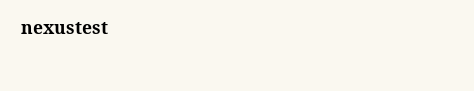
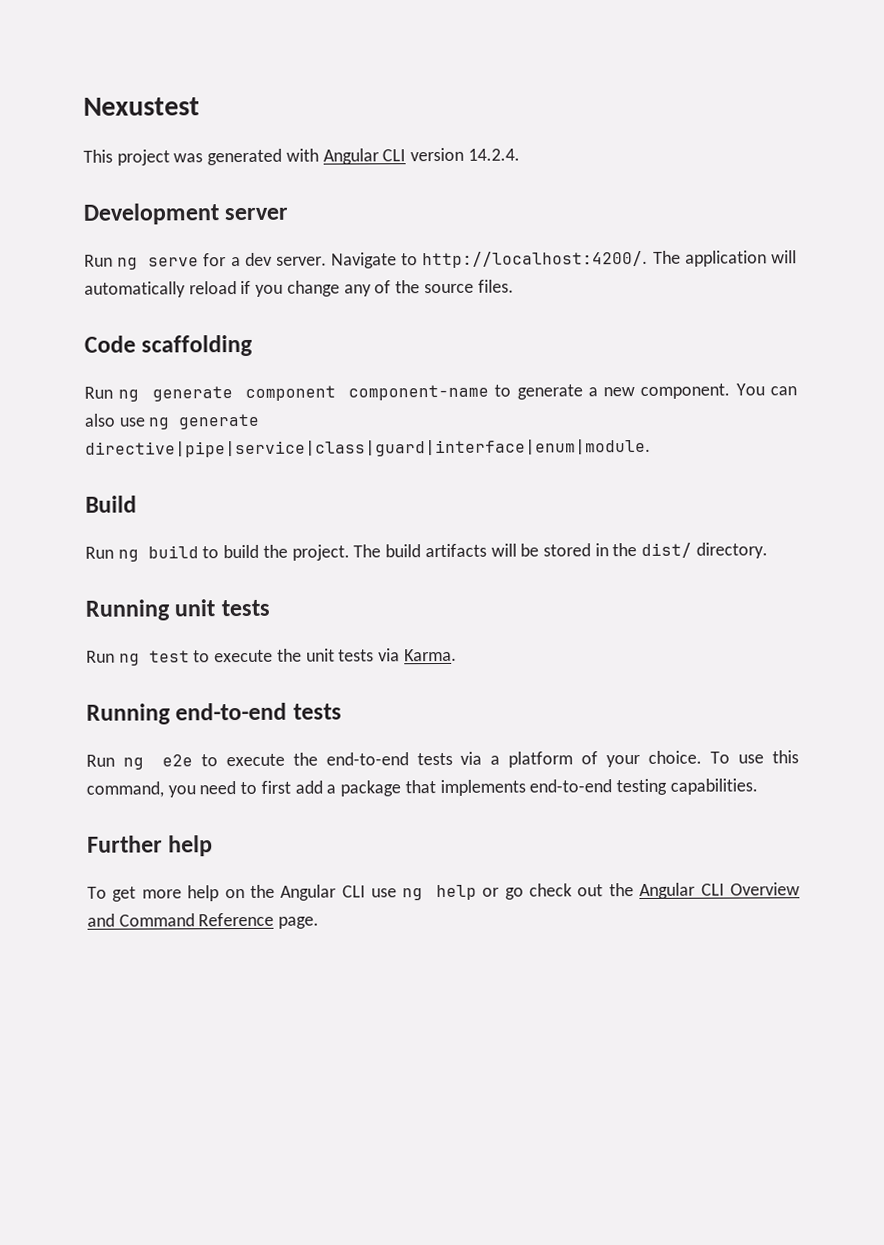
- nexustest
+ Nexustest
+ This project was generated with Angular CLI version 14.2.4.
+ Development server
+ Run ng serve for a dev server. Navigate to http://localhost:4200/. The application will automatically reload if you change any of the source files.
+ Code scaffolding
+ Run ng generate component component-name to generate a new component. You can also use ng generate directive|pipe|service|class|guard|interface|enum|module.
+ Build
+ Run ng build to build the project. The build artifacts will be stored in the dist/ directory.
+ Running unit tests
+ Run ng test to execute the unit tests via Karma.
+ Running end-to-end tests
+ Run ng e2e to execute the end-to-end tests via a platform of your choice. To use this command, you need to first add a package that implements end-to-end testing capabilities.
+ Further help
+ To get more help on the Angular CLI use ng help or go check out the Angular CLI Overview and Command Reference page.

